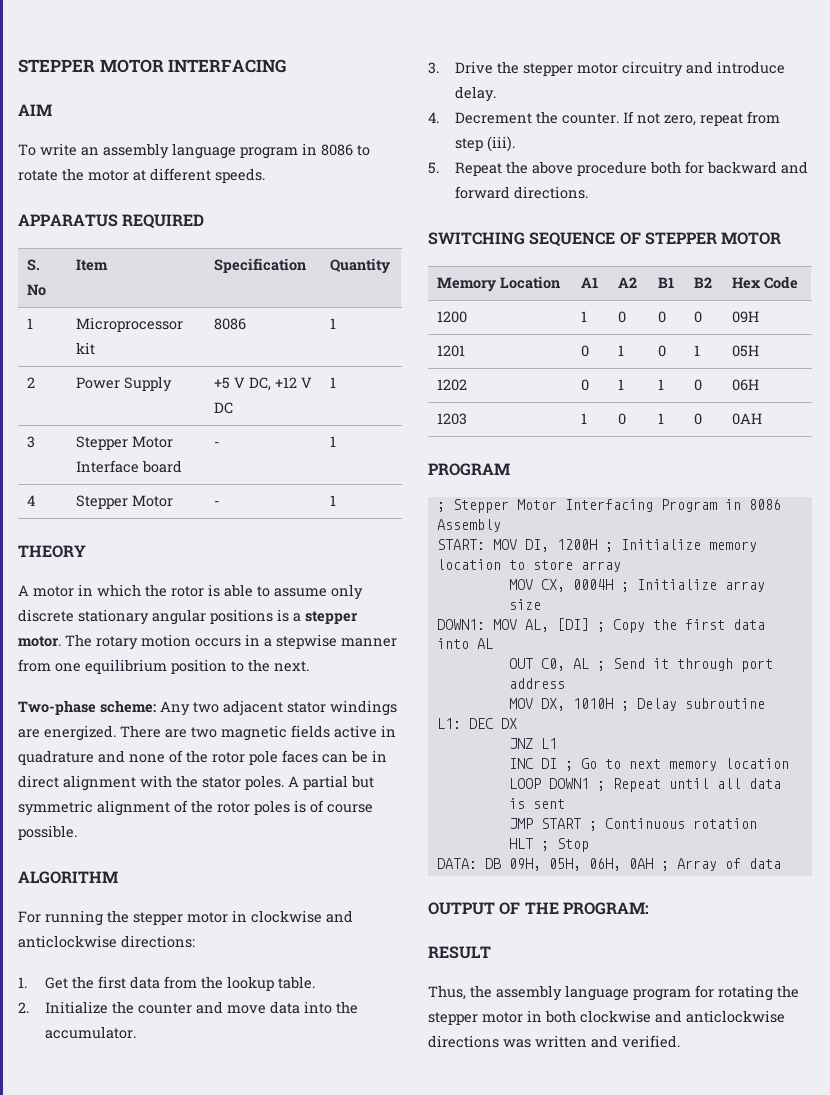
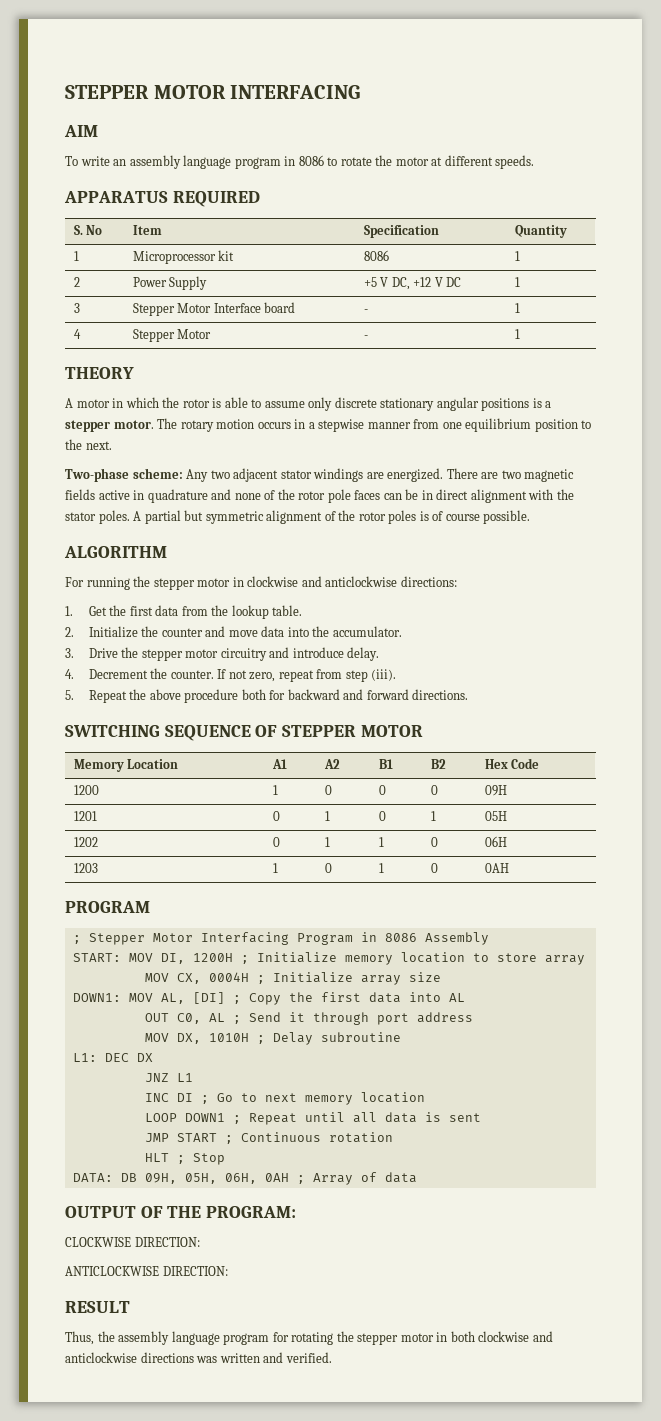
+ CLOCKWISE DIRECTION:
+ ANTICLOCKWISE DIRECTION:

